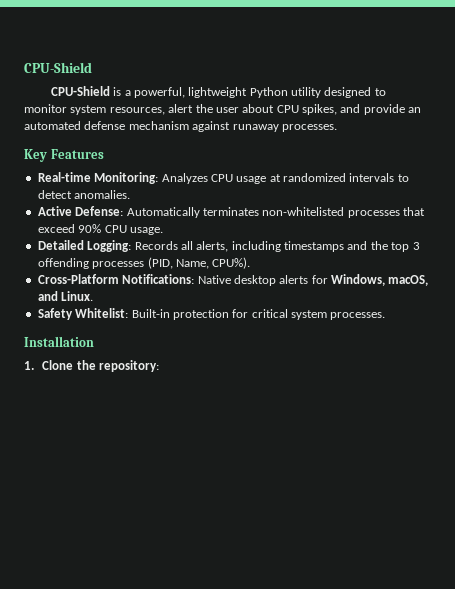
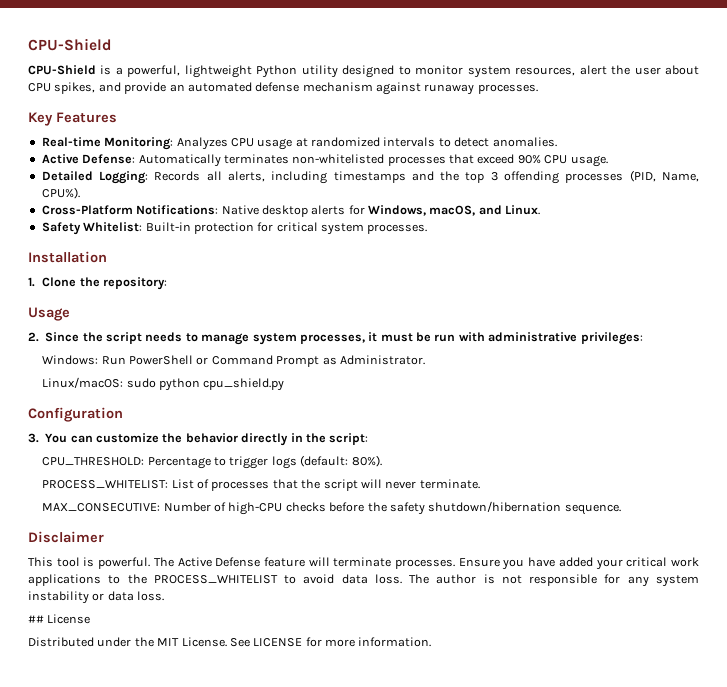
+ Usage
+ 2. Since the script needs to manage system processes, it must be run with administrative privileges:
+ Windows: Run PowerShell or Command Prompt as Administrator.
+ Linux/macOS: sudo python cpu_shield.py
+ Configuration
+ 3. You can customize the behavior directly in the script:
+ CPU_THRESHOLD: Percentage to trigger logs (default: 80%).
+ PROCESS_WHITELIST: List of processes that the script will never terminate.
+ MAX_CONSECUTIVE: Number of high-CPU checks before the safety shutdown/hibernation sequence.
+ Disclaimer
+ This tool is powerful. The Active Defense feature will terminate processes. Ensure you have added your critical work applications to the PROCESS_WHITELIST to avoid data loss. The author is not responsible for any system instability or data loss.
+ ## License
+ Distributed under the MIT License. See LICENSE for more information.

